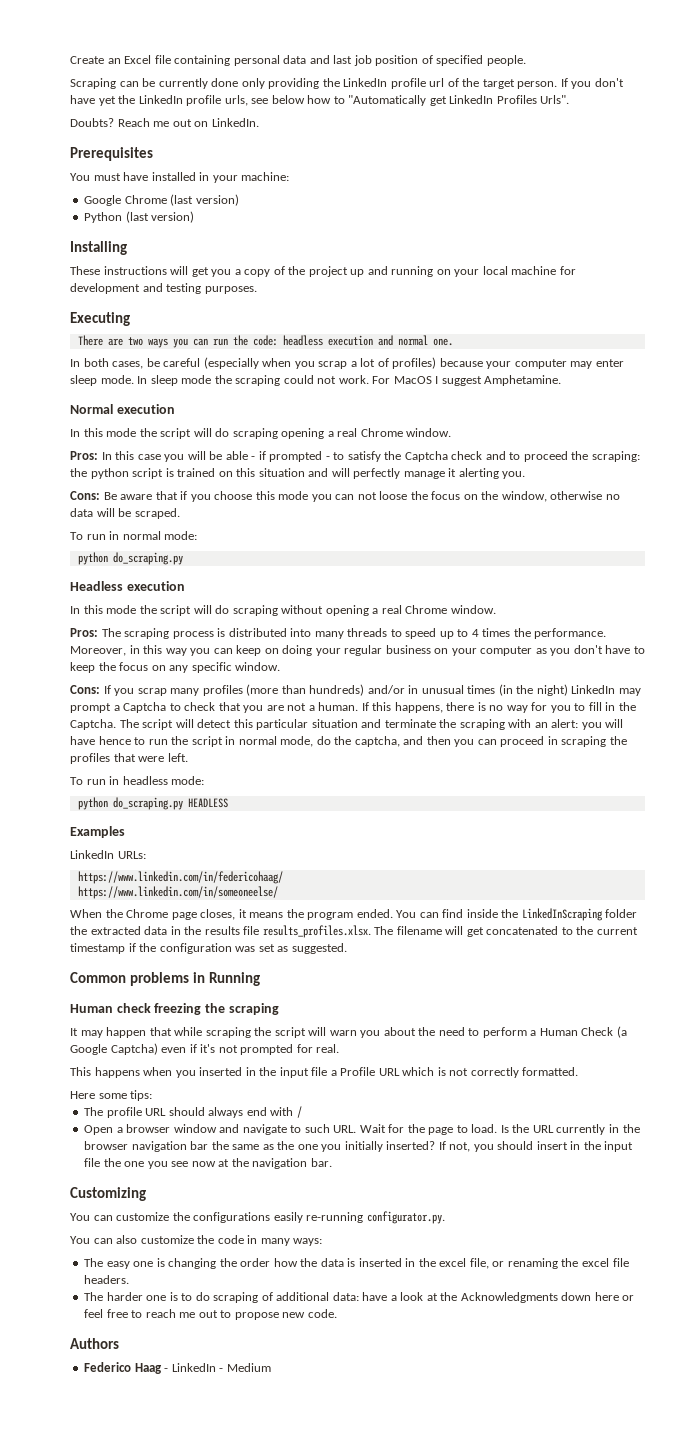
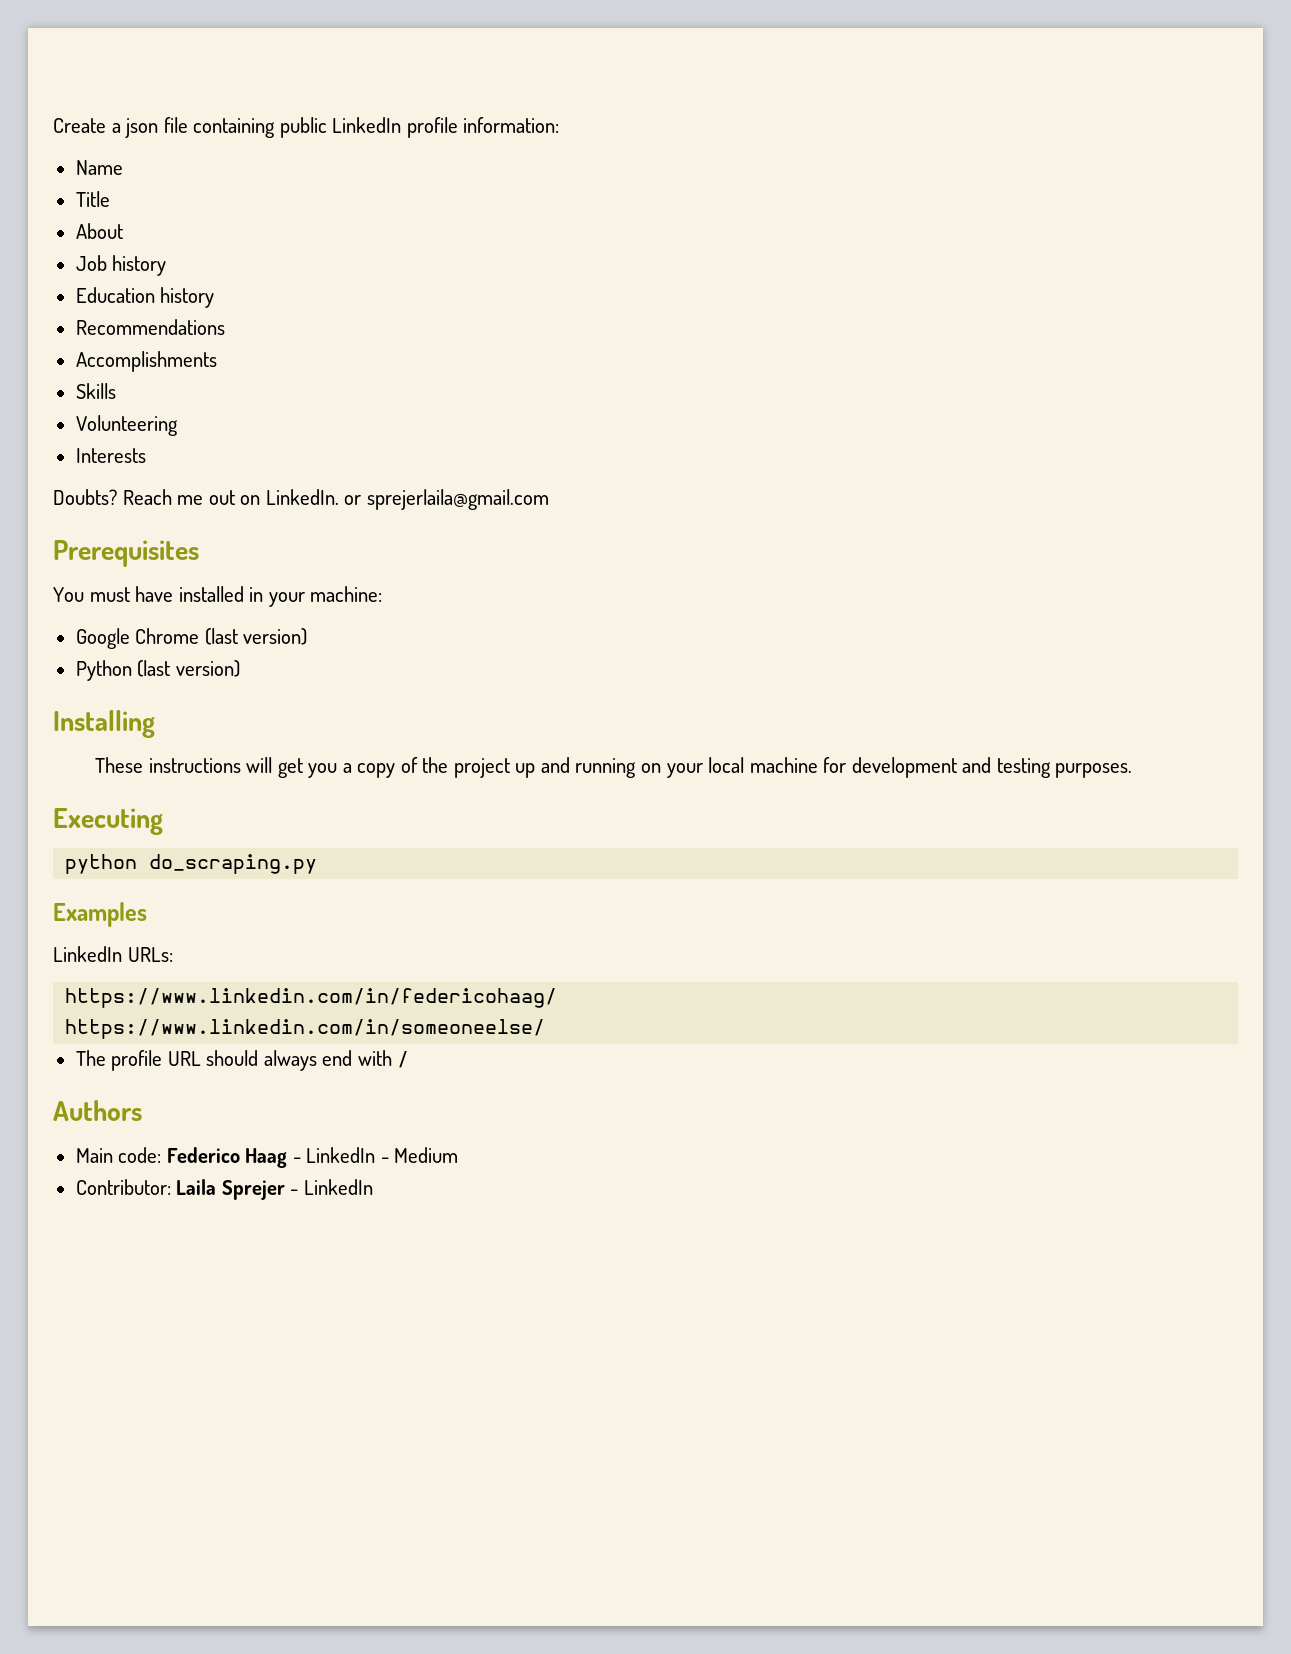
- Create an Excel file containing personal data and last job position of specified people.
- Scraping can be currently done only providing the LinkedIn profile url of the target person. If you don't have yet the LinkedIn profile urls, see below how to "Automatically get LinkedIn Profiles Urls".
+ Create a json file containing public LinkedIn profile information:
+ Name
+ Title
+ About
+ Job history
+ Education history
+ Recommendations
+ Accomplishments
+ Skills
+ Volunteering
+ Interests
- Reach me out on LinkedIn.
+ Reach me out on LinkedIn. or sprejerlaila@gmail.com
- There are two ways you can run the code: headless execution and normal one.
- In both cases, be careful (especially when you scrap a lot of profiles) because your computer may enter sleep mode. In sleep mode the scraping could not work. For MacOS I suggest Amphetamine.
- Normal execution
- In this mode the script will do scraping opening a real Chrome window.
- Pros: In this case you will be able - if prompted - to satisfy the Captcha check and to proceed the scraping: the python script is trained on this situation and will perfectly manage it alerting you.
- Cons: Be aware that if you choose this mode you can not loose the focus on the window, otherwise no data will be scraped.
- To run in normal mode:
  python do_scraping.py
- Headless execution
- In this mode the script will do scraping without opening a real Chrome window.
- Pros: The scraping process is distributed into many threads to speed up to 4 times the performance. Moreover, in this way you can keep on doing your regular business on your computer as you don't have to keep the focus on any specific window.
- Cons: If you scrap many profiles (more than hundreds) and/or in unusual times (in the night) LinkedIn may prompt a Captcha to check that you are not a human. If this happens, there is no way for you to fill in the Captcha. The script will detect this particular situation and terminate the scraping with an alert: you will have hence to run the script in normal mode, do the captcha, and then you can proceed in scraping the profiles that were left.
- To run in headless mode:
- python do_scraping.py HEADLESS
- When the Chrome page closes, it means the program ended. You can find inside the LinkedInScraping folder the extracted data in the results file results_profiles.xlsx. The filename will get concatenated to the current timestamp if the configuration was set as suggested.
- Common problems in Running
- Human check freezing the scraping
- It may happen that while scraping the script will warn you about the need to perform a Human Check (a Google Captcha) even if it's not prompted for real.
- This happens when you inserted in the input file a Profile URL which is not correctly formatted.
- Here some tips:
- Open a browser window and navigate to such URL. Wait for the page to load. Is the URL currently in the browser navigation bar the same as the one you initially inserted? If not, you should insert in the input file the one you see now at the navigation bar.
- Customizing
- You can customize the configurations easily re-running configurator.py.
- You can also customize the code in many ways:
- The easy one is changing the order how the data is inserted in the excel file, or renaming the excel file headers.
- The harder one is to do scraping of additional data: have a look at the Acknowledgments down here or feel free to reach me out to propose new code.
- Federico Haag - LinkedIn - Medium
+ Main code: Federico Haag - LinkedIn - Medium
+ Contributor: Laila Sprejer - LinkedIn

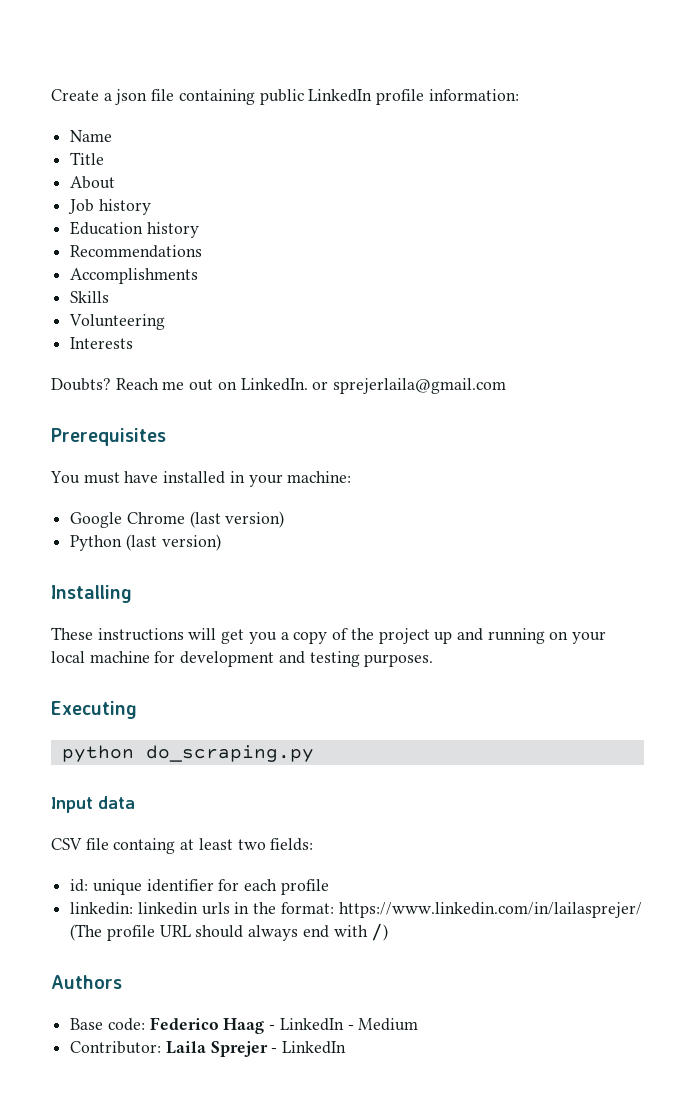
- Examples
- LinkedIn URLs:
- https://www.linkedin.com/in/federicohaag/
- https://www.linkedin.com/in/someoneelse/
- The profile URL should always end with /
+ Input data
+ CSV file containg at least two fields:
+ id: unique identifier for each profile
+ linkedin: linkedin urls in the format: https://www.linkedin.com/in/lailasprejer/ (The profile URL should always end with /)
- Main code: Federico Haag - LinkedIn - Medium
+ Base code: Federico Haag - LinkedIn - Medium

